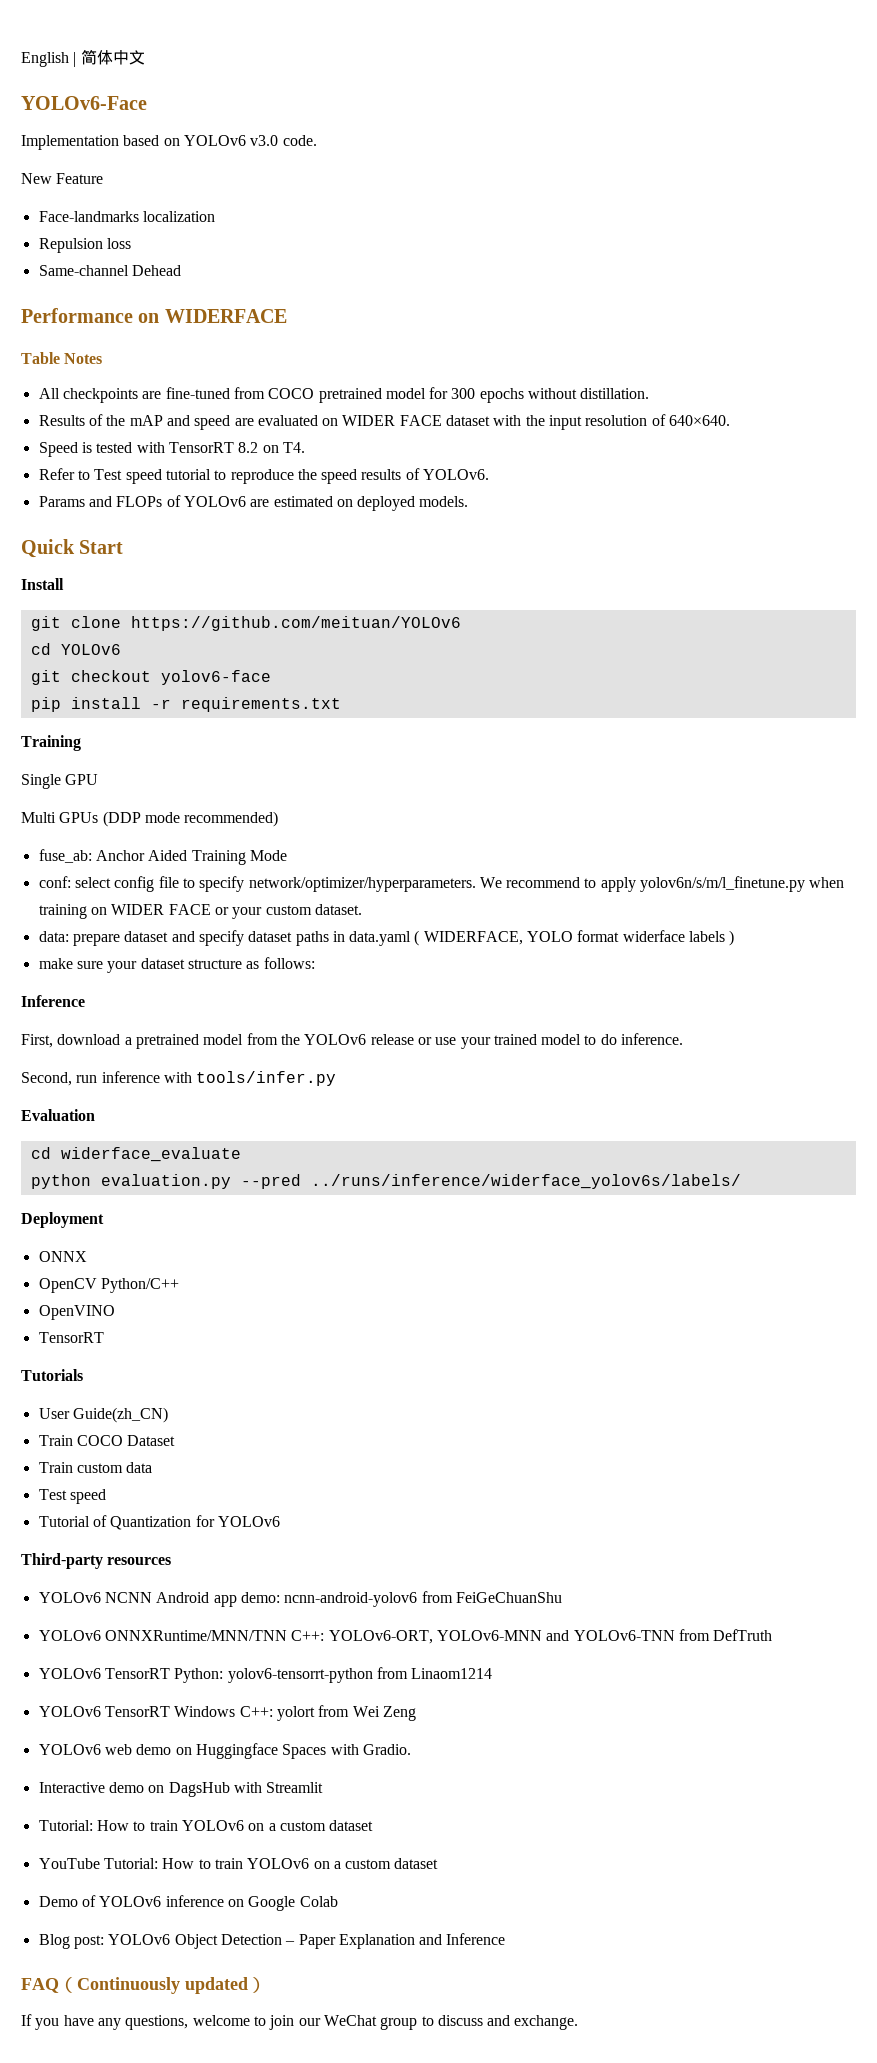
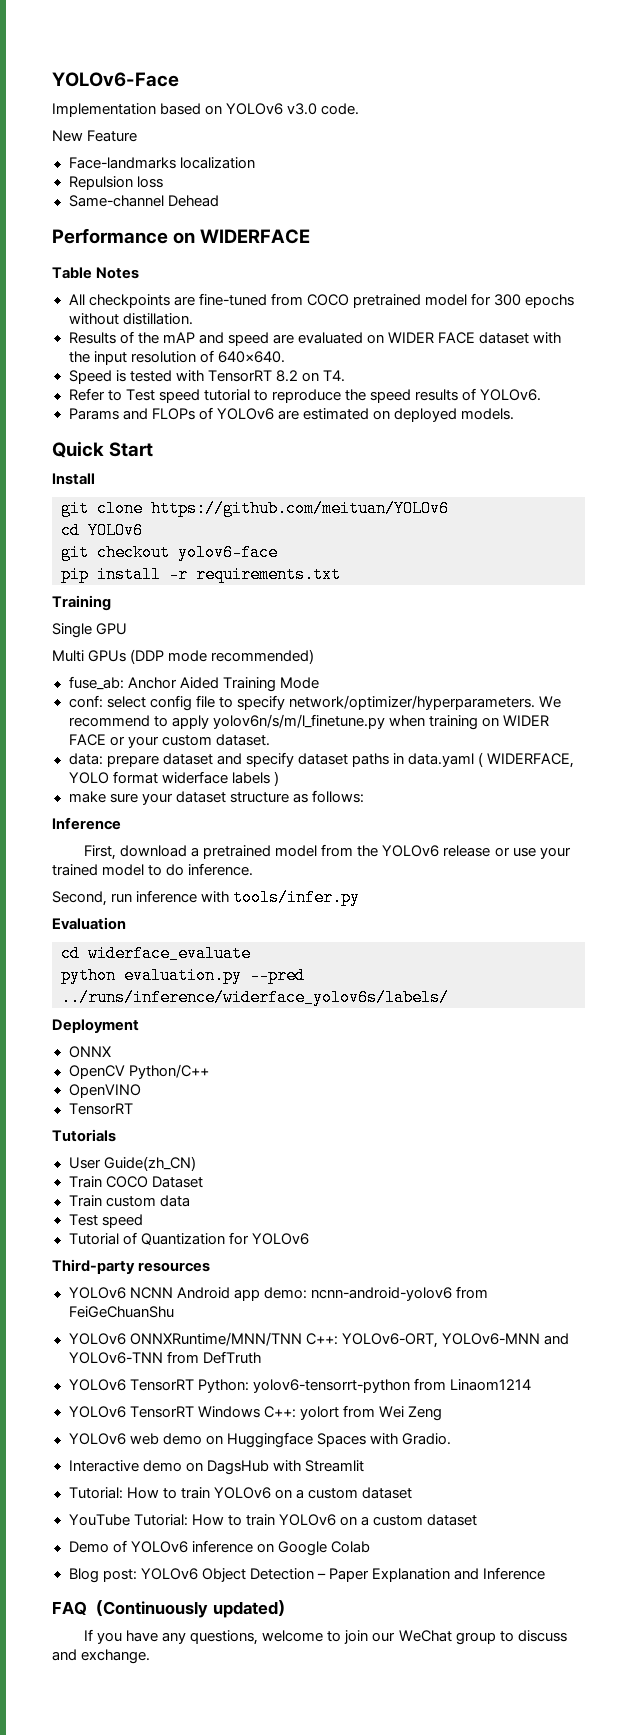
- English | 简体中文

